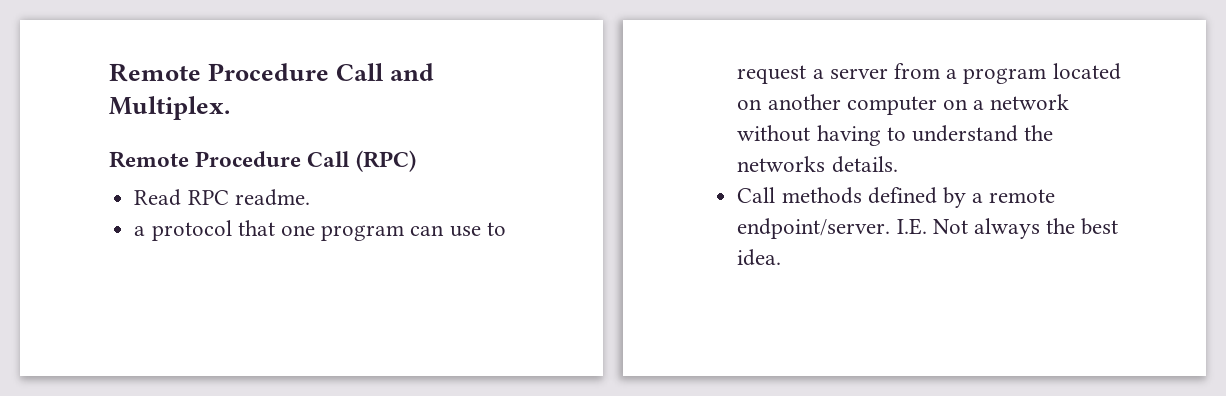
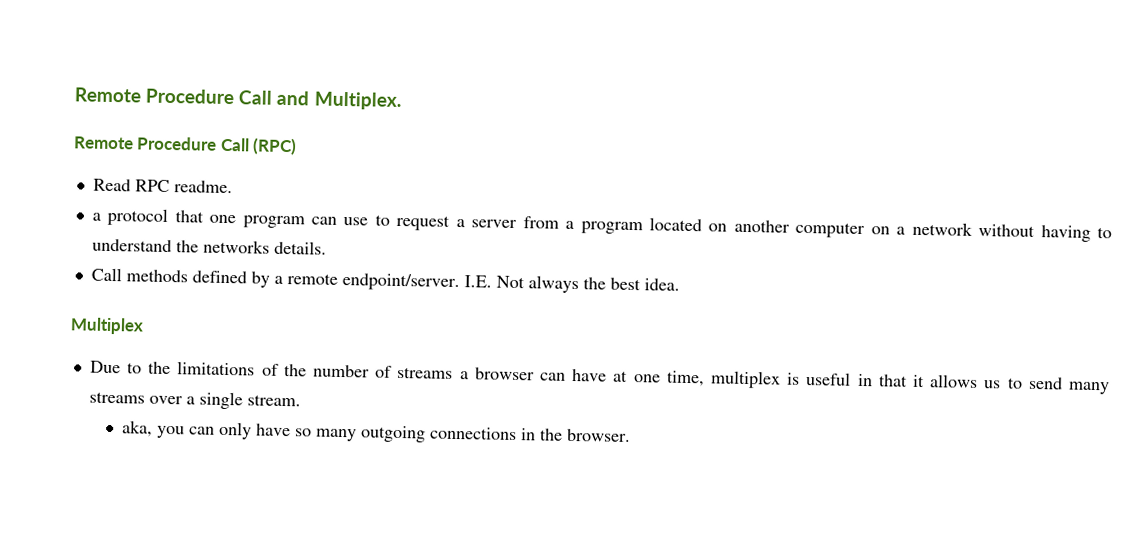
+ Multiplex
+ Due to the limitations of the number of streams a browser can have at one time, multiplex is useful in that it allows us to send many streams over a single stream.
+ aka, you can only have so many outgoing connections in the browser.

